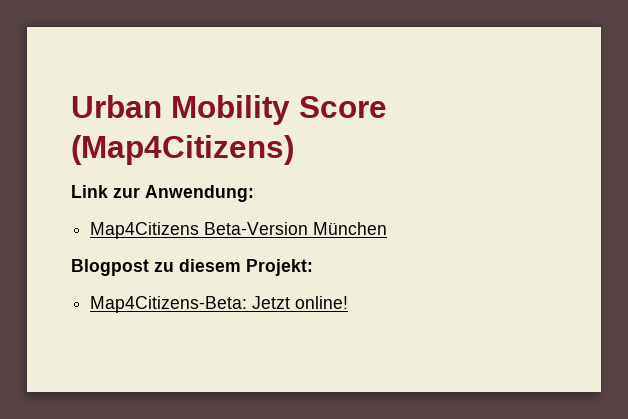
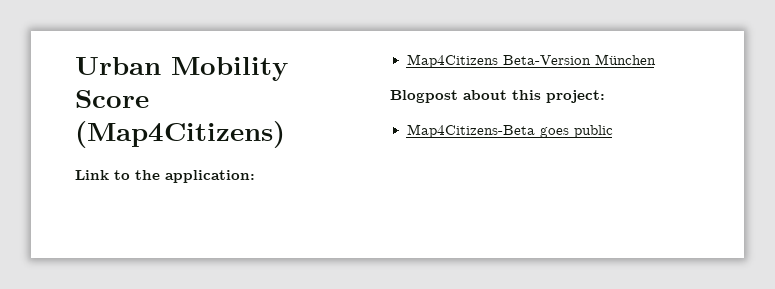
- Link zur Anwendung:
+ Link to the application:
- Blogpost zu diesem Projekt:
- Map4Citizens-Beta: Jetzt online!
+ Blogpost about this project:
+ Map4Citizens-Beta goes public

